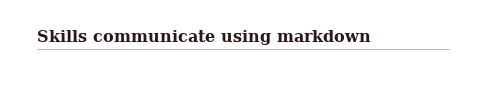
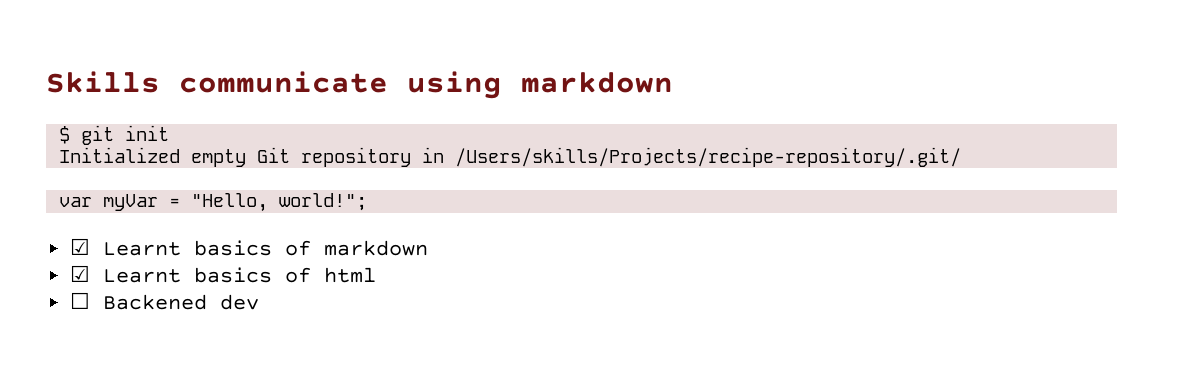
+ $ git init
+ Initialized empty Git repository in /Users/skills/Projects/recipe-repository/.git/
+ var myVar = "Hello, world!";
+ ☑ Learnt basics of markdown
+ ☑ Learnt basics of html
+ ☐ Backened dev

